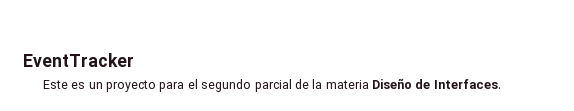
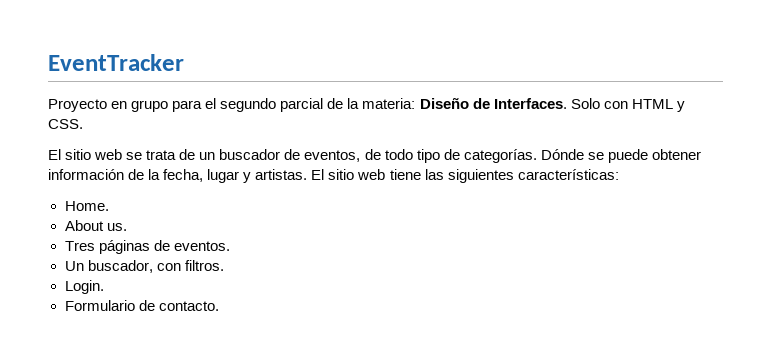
- Este es un proyecto para el segundo parcial de la materia Diseño de Interfaces.
+ Proyecto en grupo para el segundo parcial de la materia: Diseño de Interfaces.
+ Solo con HTML y CSS.
+ El sitio web se trata de un buscador de eventos, de todo tipo de categorías. Dónde se puede obtener información de la fecha, lugar y artistas. El sitio web tiene las siguientes características:
+ Home.
+ About us.
+ Tres páginas de eventos.
+ Un buscador, con filtros.
+ Login.
+ Formulario de contacto.

